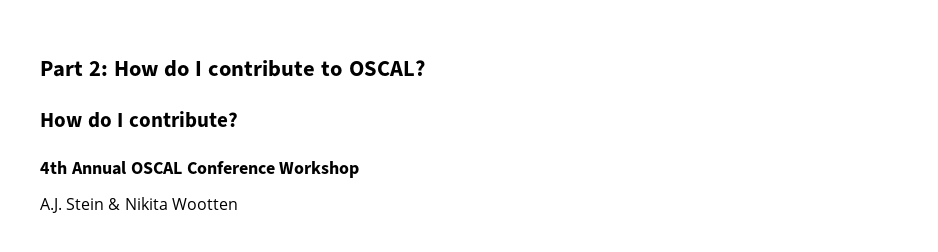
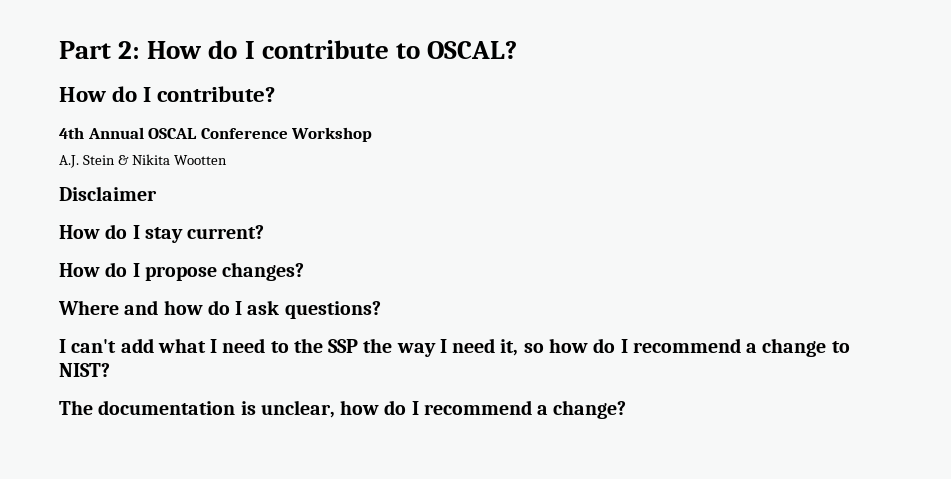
+ Disclaimer
+ How do I stay current?
+ How do I propose changes?
+ Where and how do I ask questions?
+ I can't add what I need to the SSP the way I need it, so how do I recommend a change to NIST?
+ The documentation is unclear, how do I recommend a change?

